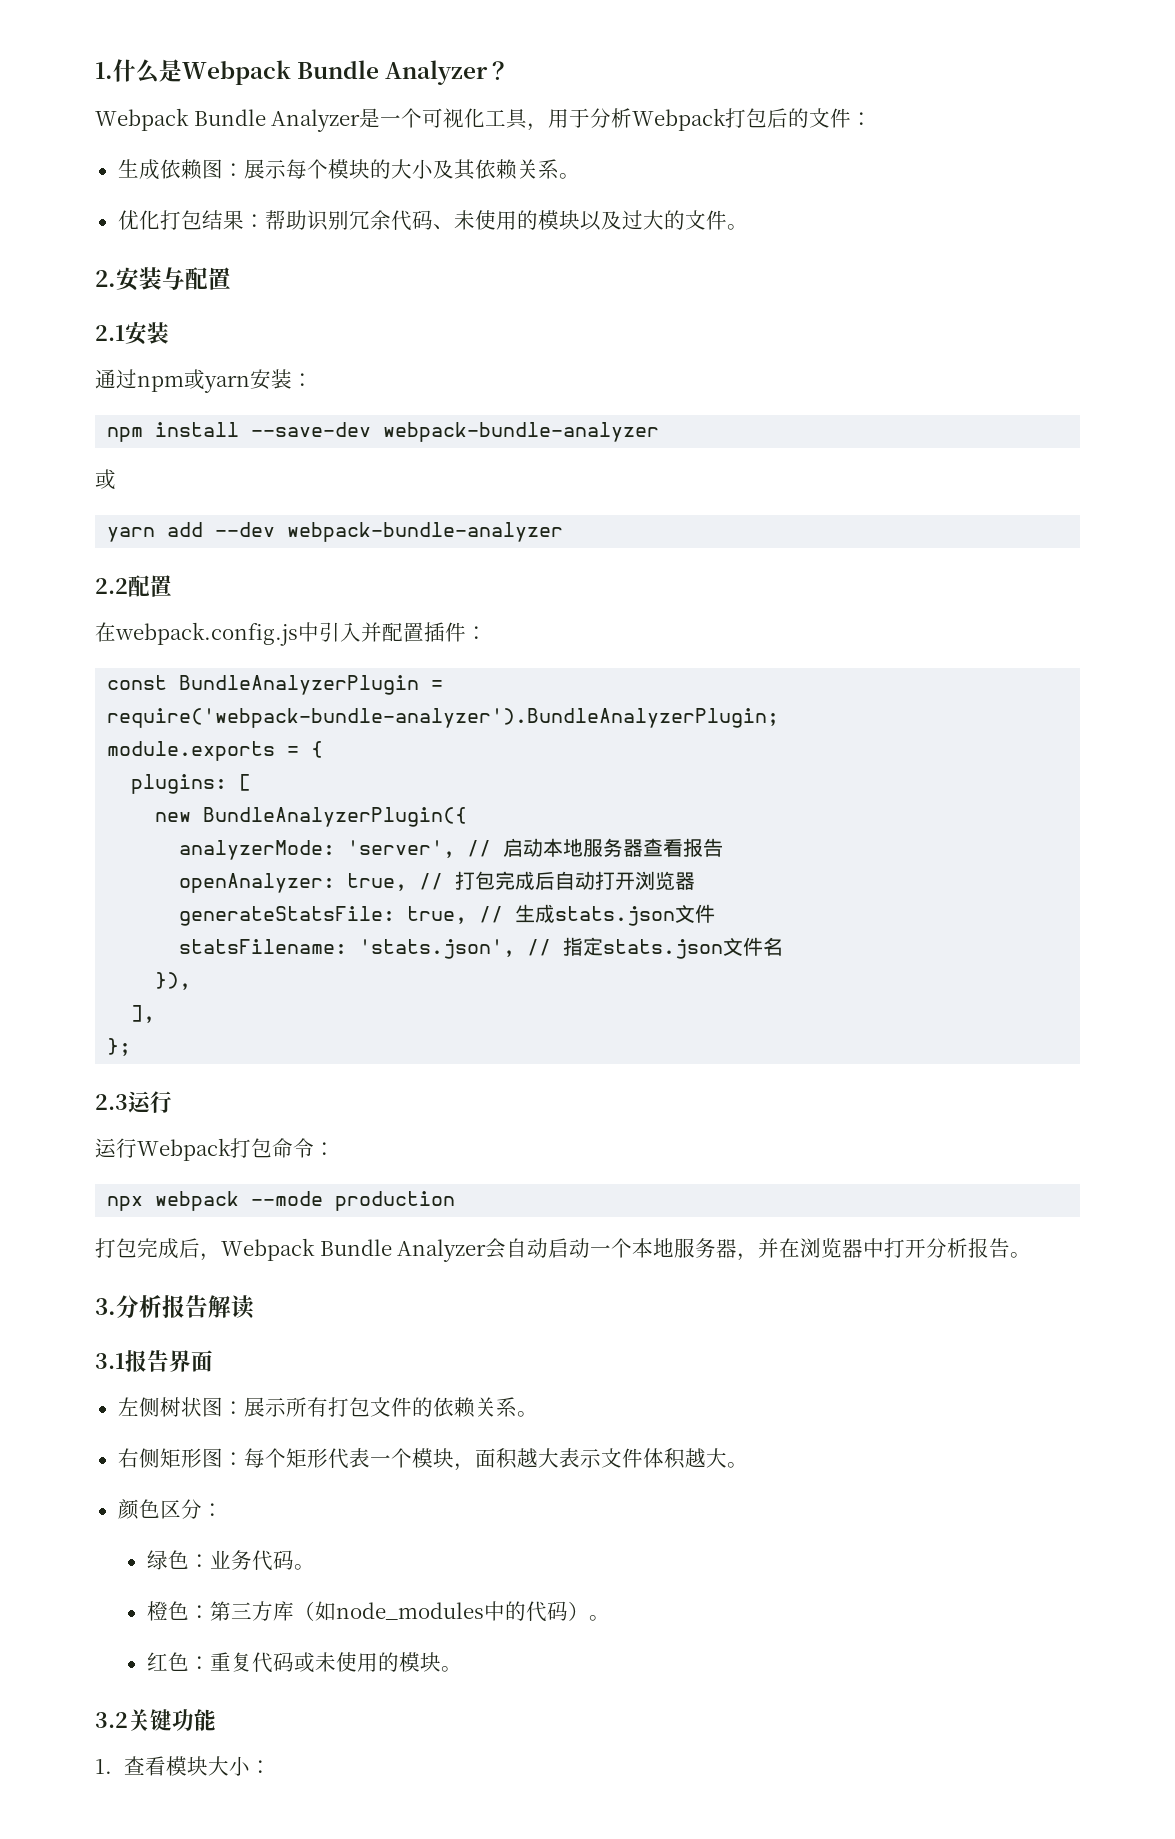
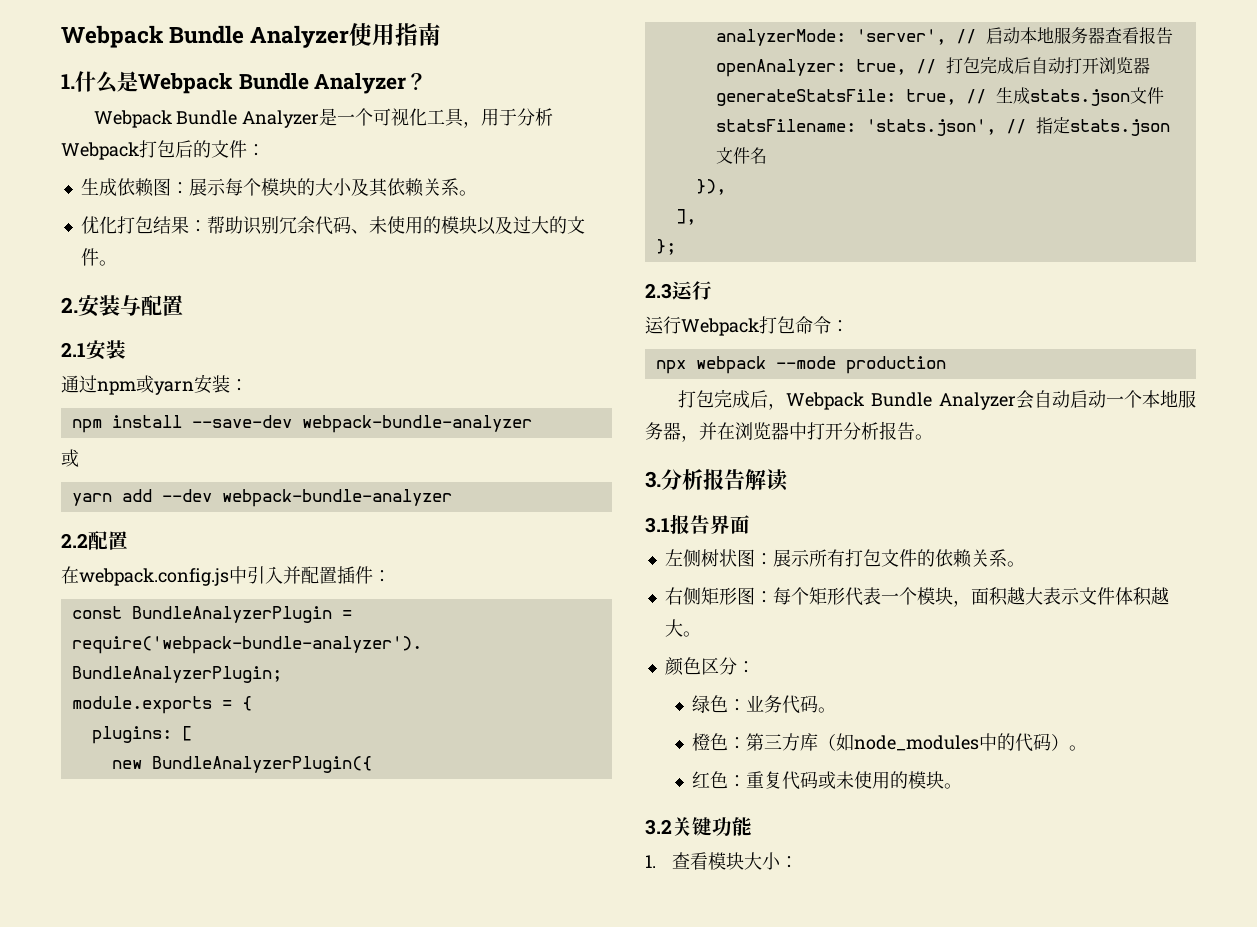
+ Webpack Bundle Analyzer使用指南

